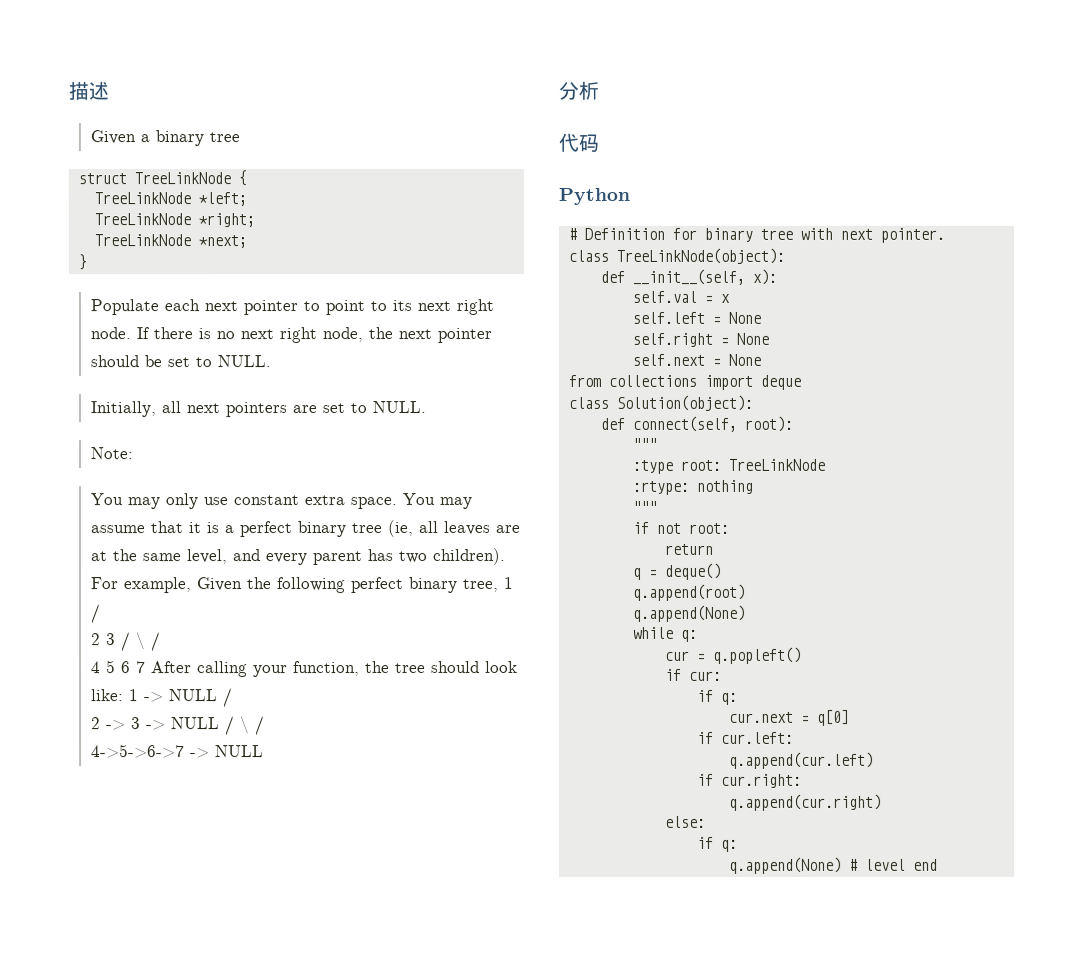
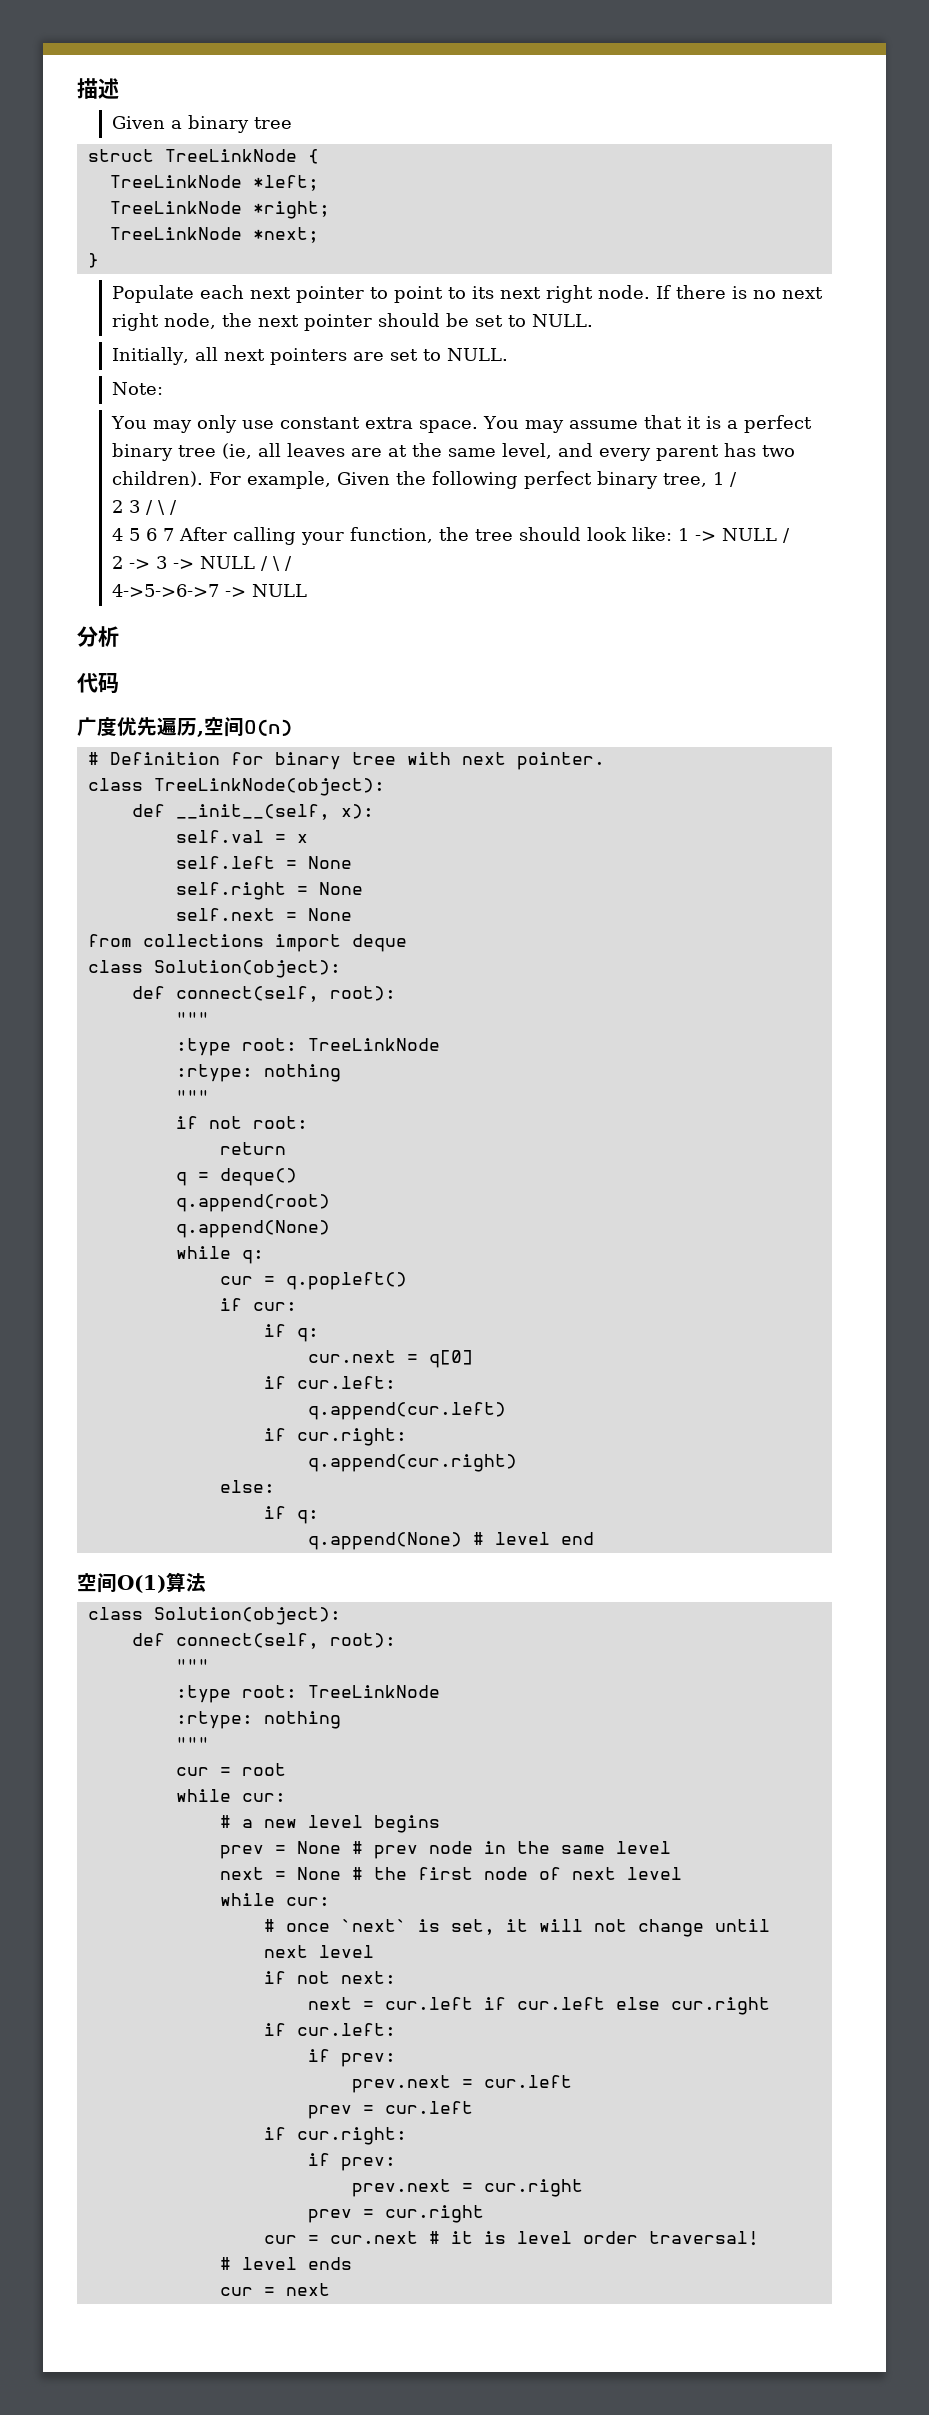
- Python
+ 广度优先遍历,空间O(n)
+ 空间O(1)算法
+ class Solution(object):
+ def connect(self, root):
+ """
+ :type root: TreeLinkNode
+ :rtype: nothing
+ """
+ cur = root
+ while cur:
+ # a new level begins
+ prev = None # prev node in the same level
+ next = None # the first node of next level
+ while cur:
+ # once `next` is set, it will not change until next level
+ if not next:
+ next = cur.left if cur.left else cur.right
+ if cur.left:
+ if prev:
+ prev.next = cur.left
+ prev = cur.left
+ if cur.right:
+ if prev:
+ prev.next = cur.right
+ prev = cur.right
+ cur = cur.next # it is level order traversal!
+ # level ends
+ cur = next

